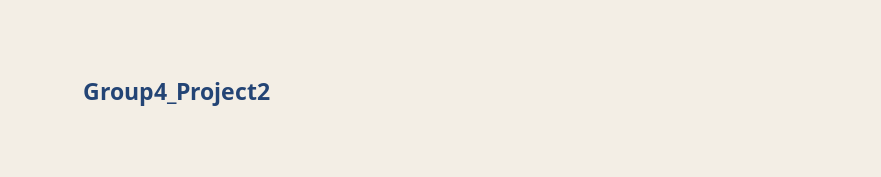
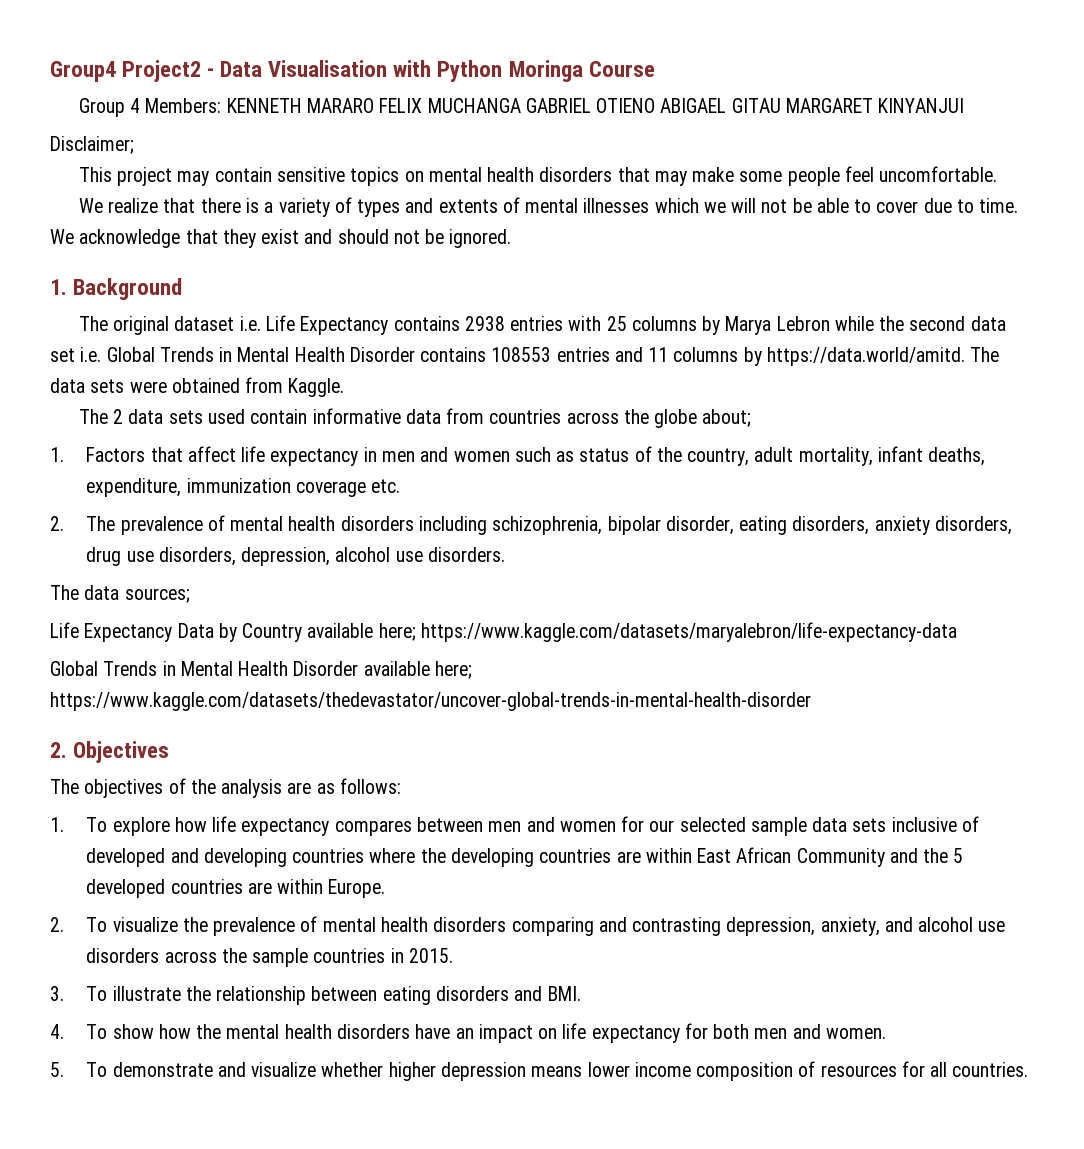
- Group4_Project2
+ Group4 Project2 - Data Visualisation with Python Moringa Course
+ Group 4 Members: KENNETH MARARO FELIX MUCHANGA GABRIEL OTIENO ABIGAEL GITAU MARGARET KINYANJUI
+ Disclaimer;
+ This project may contain sensitive topics on mental health disorders that may make some people feel uncomfortable.
+ We realize that there is a variety of types and extents of mental illnesses which we will not be able to cover due to time. We acknowledge that they exist and should not be ignored.
+ 1. Background
+ The original dataset i.e. Life Expectancy contains 2938 entries with 25 columns by Marya Lebron while the second data set i.e. Global Trends in Mental Health Disorder contains 108553 entries and 11 columns by https://data.world/amitd. The data sets were obtained from Kaggle.
+ The 2 data sets used contain informative data from countries across the globe about;
+ 1. Factors that affect life expectancy in men and women such as status of the country, adult mortality, infant deaths, expenditure, immunization coverage etc.
+ 2. The prevalence of mental health disorders including schizophrenia, bipolar disorder, eating disorders, anxiety disorders, drug use disorders, depression, alcohol use disorders.
+ The data sources;
+ Life Expectancy Data by Country available here; https://www.kaggle.com/datasets/maryalebron/life-expectancy-data
+ Global Trends in Mental Health Disorder available here; https://www.kaggle.com/datasets/thedevastator/uncover-global-trends-in-mental-health-disorder
+ 2. Objectives
+ The objectives of the analysis are as follows:
+ 1. To explore how life expectancy compares between men and women for our selected sample data sets inclusive of developed and developing countries where the developing countries are within East African Community and the 5 developed countries are within Europe.
+ 2. To visualize the prevalence of mental health disorders comparing and contrasting depression, anxiety, and alcohol use disorders across the sample countries in 2015.
+ 3. To illustrate the relationship between eating disorders and BMI.
+ 4. To show how the mental health disorders have an impact on life expectancy for both men and women.
+ 5. To demonstrate and visualize whether higher depression means lower income composition of resources for all countries.

